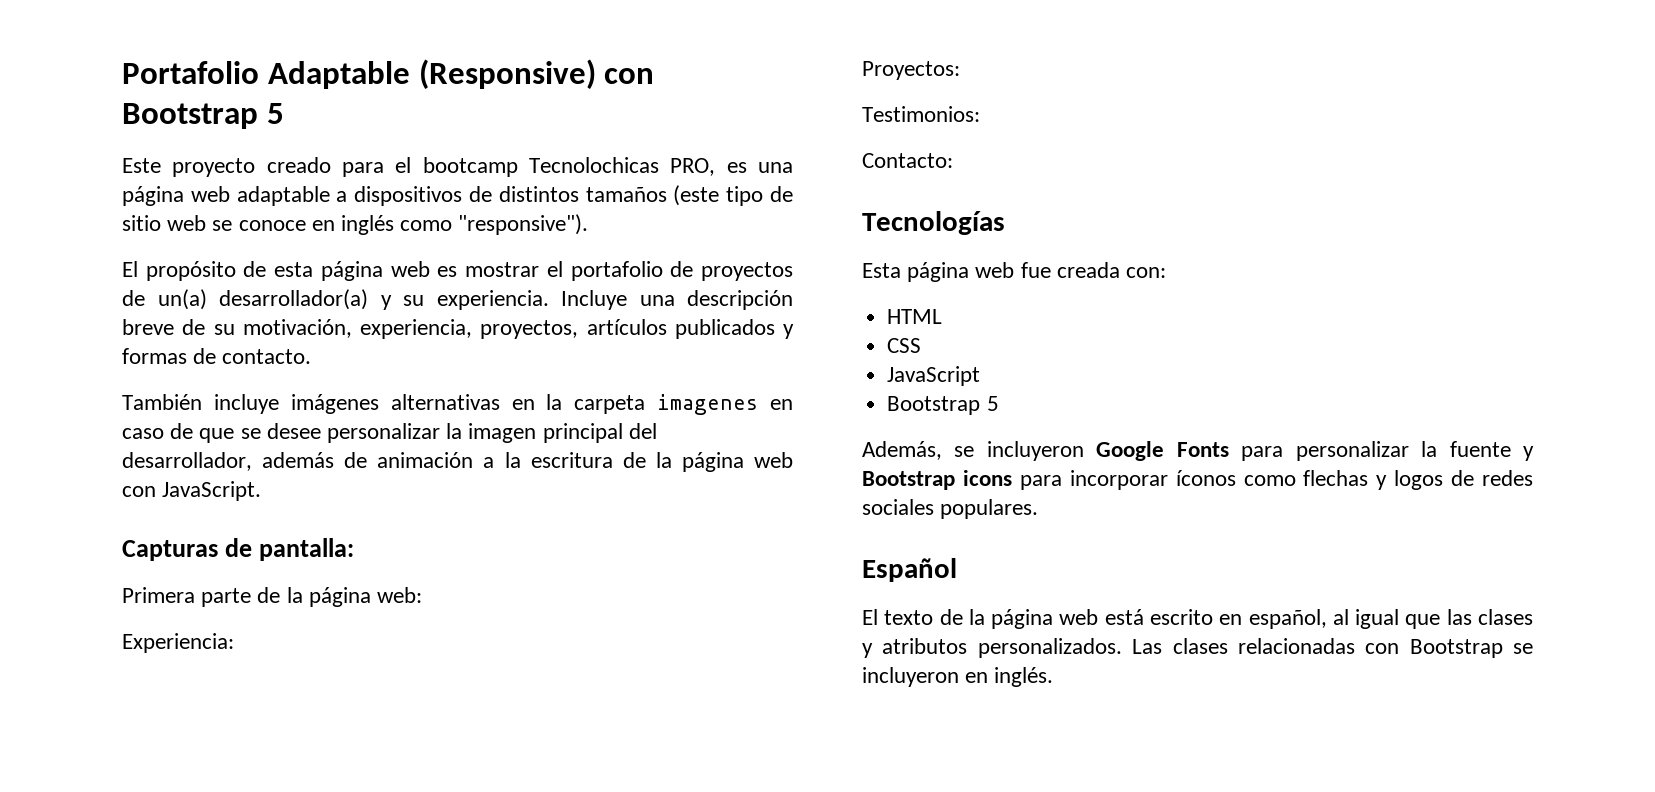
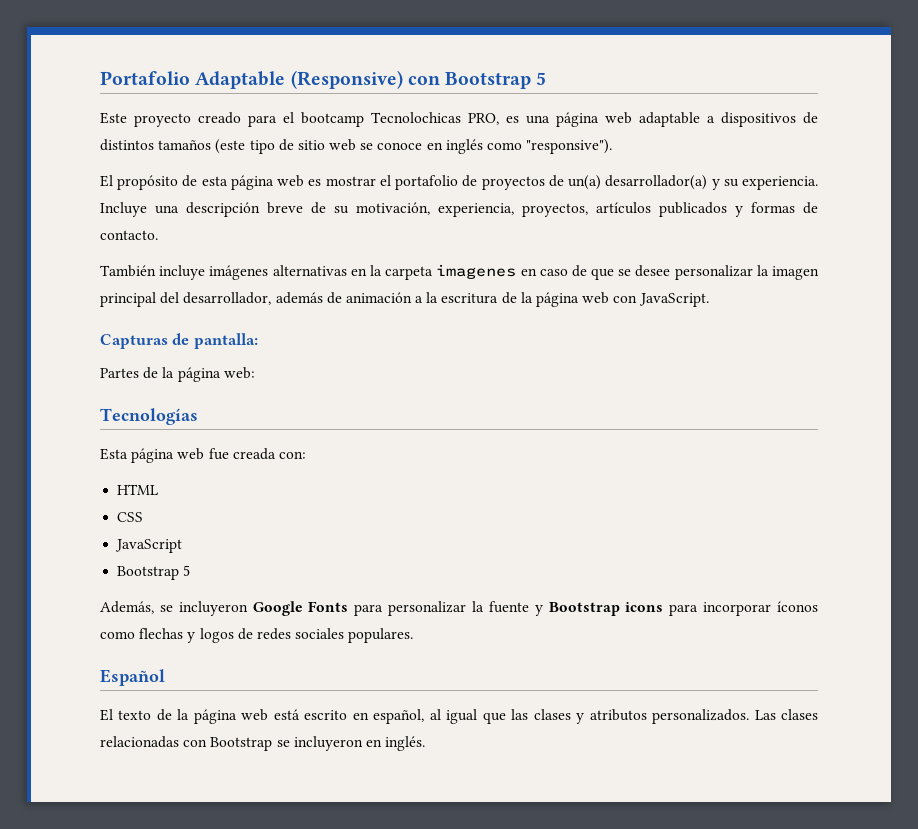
- Primera parte de la página web:
+ Partes de la página web:
- Experiencia:
- Proyectos:
- Testimonios:
- Contacto:

